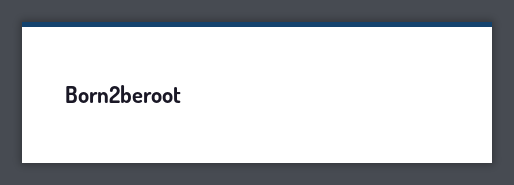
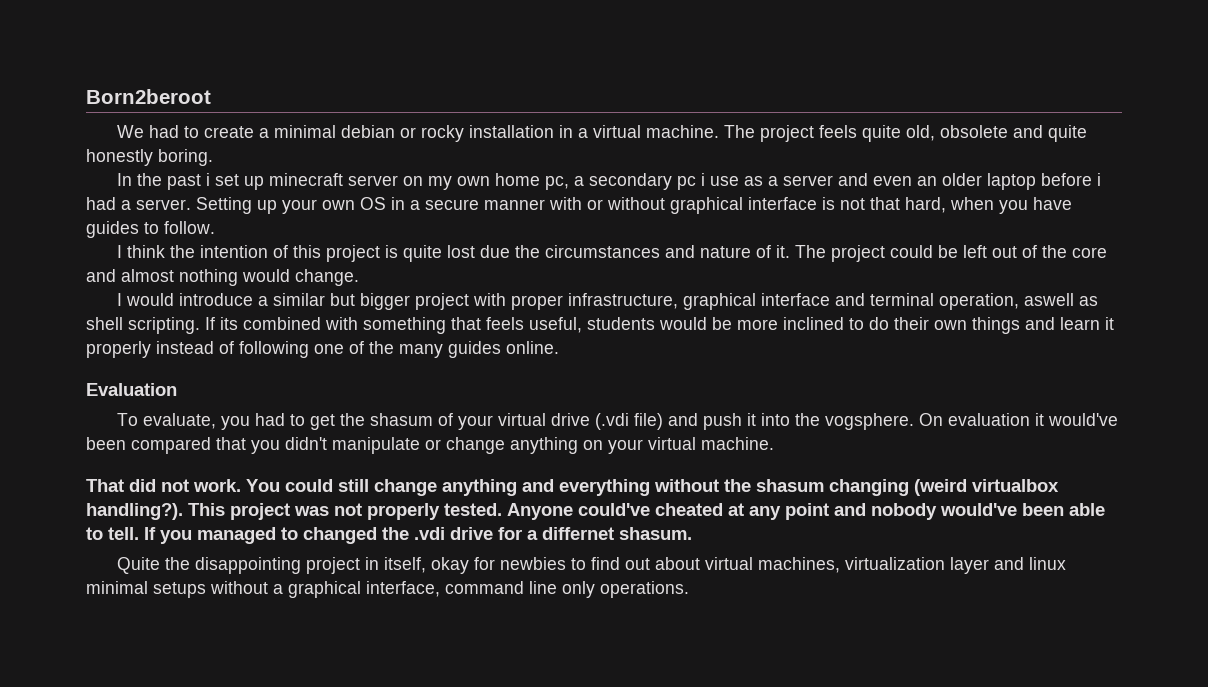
+ We had to create a minimal debian or rocky installation in a virtual machine. The project feels quite old, obsolete and quite honestly boring.
+ In the past i set up minecraft server on my own home pc, a secondary pc i use as a server and even an older laptop before i had a server. Setting up your own OS in a secure manner with or without graphical interface is not that hard, when you have guides to follow.
+ I think the intention of this project is quite lost due the circumstances and nature of it. The project could be left out of the core and almost nothing would change.
+ I would introduce a similar but bigger project with proper infrastructure, graphical interface and terminal operation, aswell as shell scripting. If its combined with something that feels useful, students would be more inclined to do their own things and learn it properly instead of following one of the many guides online.
+ Evaluation
+ To evaluate, you had to get the shasum of your virtual drive (.vdi file) and push it into the vogsphere. On evaluation it would've been compared that you didn't manipulate or change anything on your virtual machine.
+ That did not work. You could still change anything and everything without the shasum changing (weird virtualbox handling?). This project was not properly tested. Anyone could've cheated at any point and nobody would've been able to tell. If you managed to changed the .vdi drive for a differnet shasum.
+ Quite the disappointing project in itself, okay for newbies to find out about virtual machines, virtualization layer and linux minimal setups without a graphical interface, command line only operations.

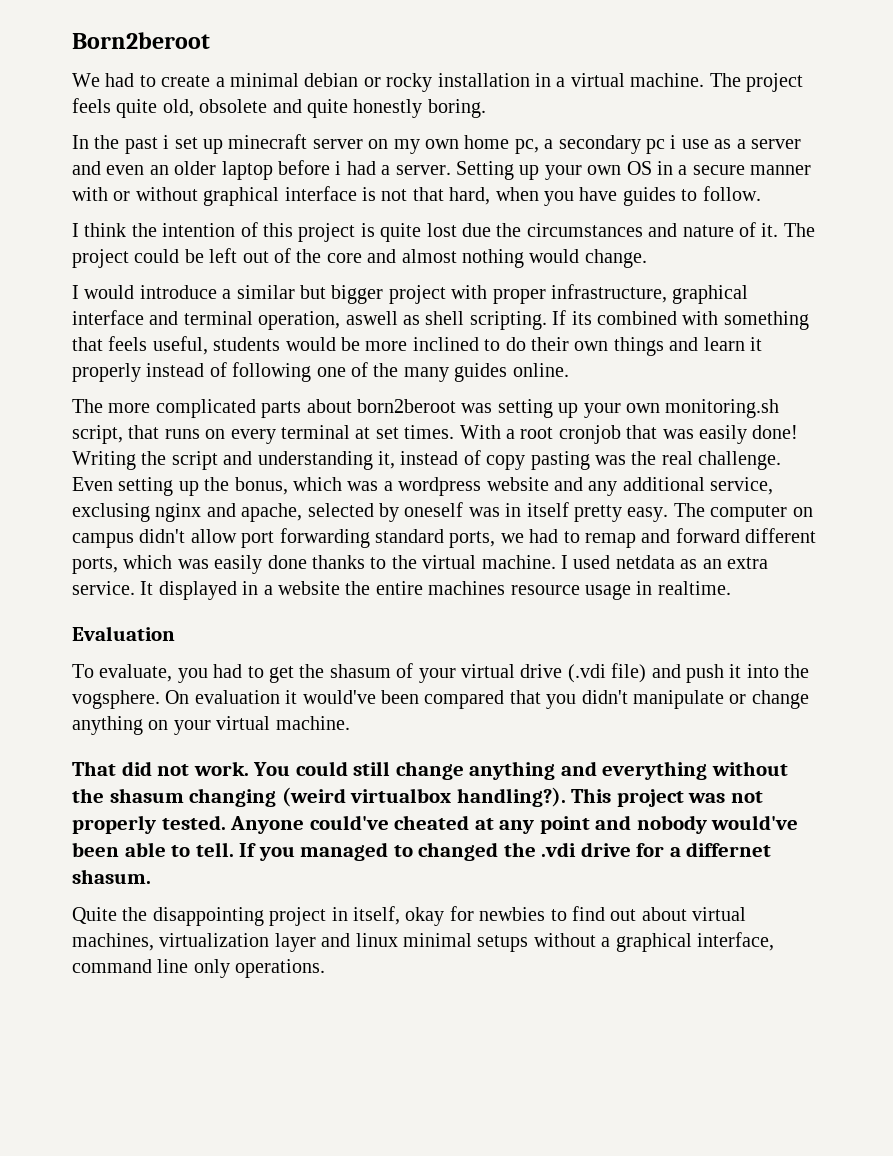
+ The more complicated parts about born2beroot was setting up your own monitoring.sh script, that runs on every terminal at set times. With a root cronjob that was easily done! Writing the script and understanding it, instead of copy pasting was the real challenge. Even setting up the bonus, which was a wordpress website and any additional service, exclusing nginx and apache, selected by oneself was in itself pretty easy. The computer on campus didn't allow port forwarding standard ports, we had to remap and forward different ports, which was easily done thanks to the virtual machine. I used netdata as an extra service. It displayed in a website the entire machines resource usage in realtime.

